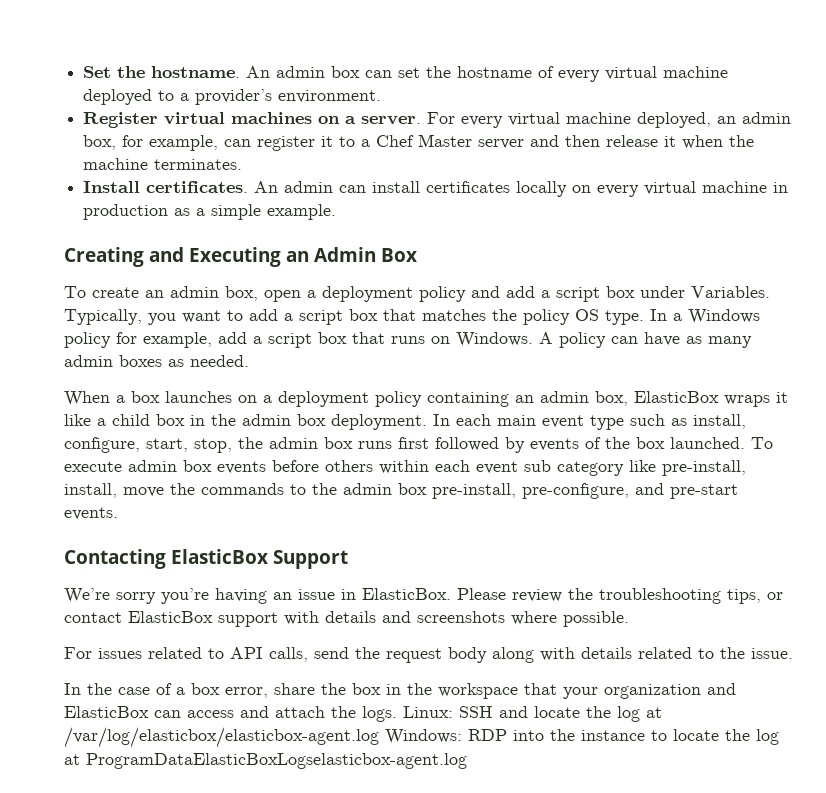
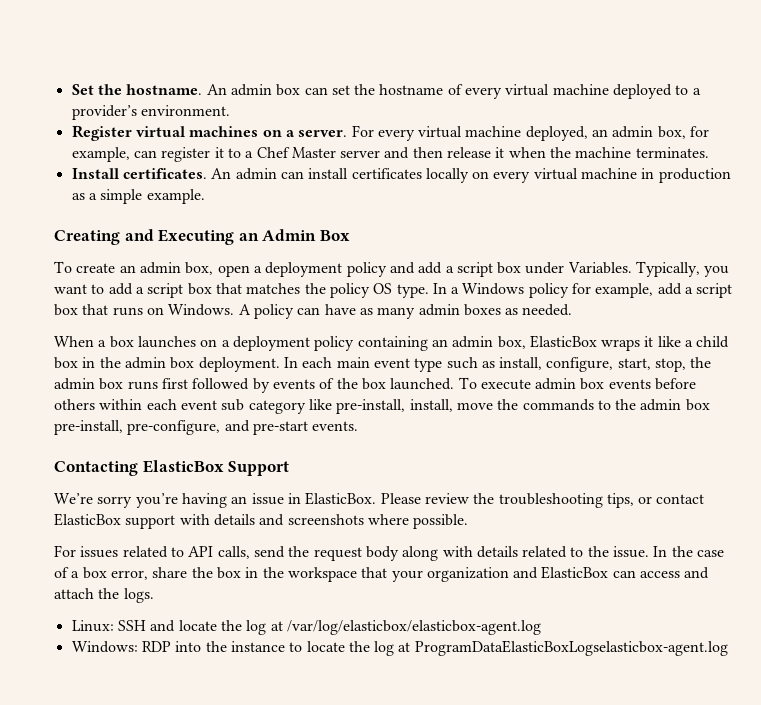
- For issues related to API calls, send the request body along with details related to the issue.
- In the case of a box error, share the box in the workspace that your organization and ElasticBox can access and attach the logs. Linux: SSH and locate the log at /var/log/elasticbox/elasticbox-agent.log Windows: RDP into the instance to locate the log at ProgramDataElasticBoxLogselasticbox-agent.log
+ For issues related to API calls, send the request body along with details related to the issue. In the case of a box error, share the box in the workspace that your organization and ElasticBox can access and attach the logs.
+ Linux: SSH and locate the log at /var/log/elasticbox/elasticbox-agent.log
+ Windows: RDP into the instance to locate the log at ProgramDataElasticBoxLogselasticbox-agent.log

